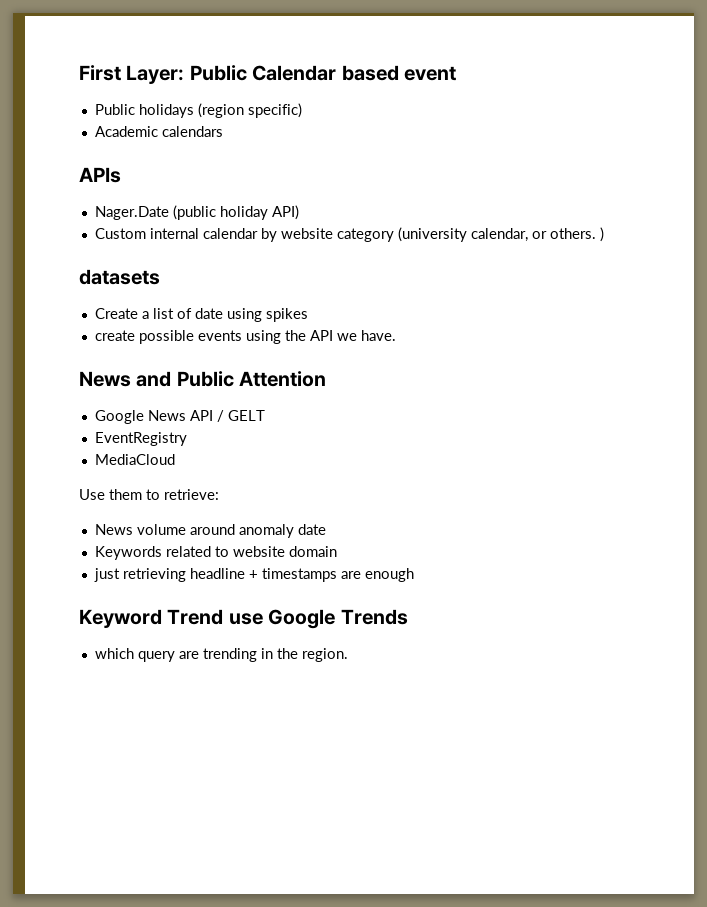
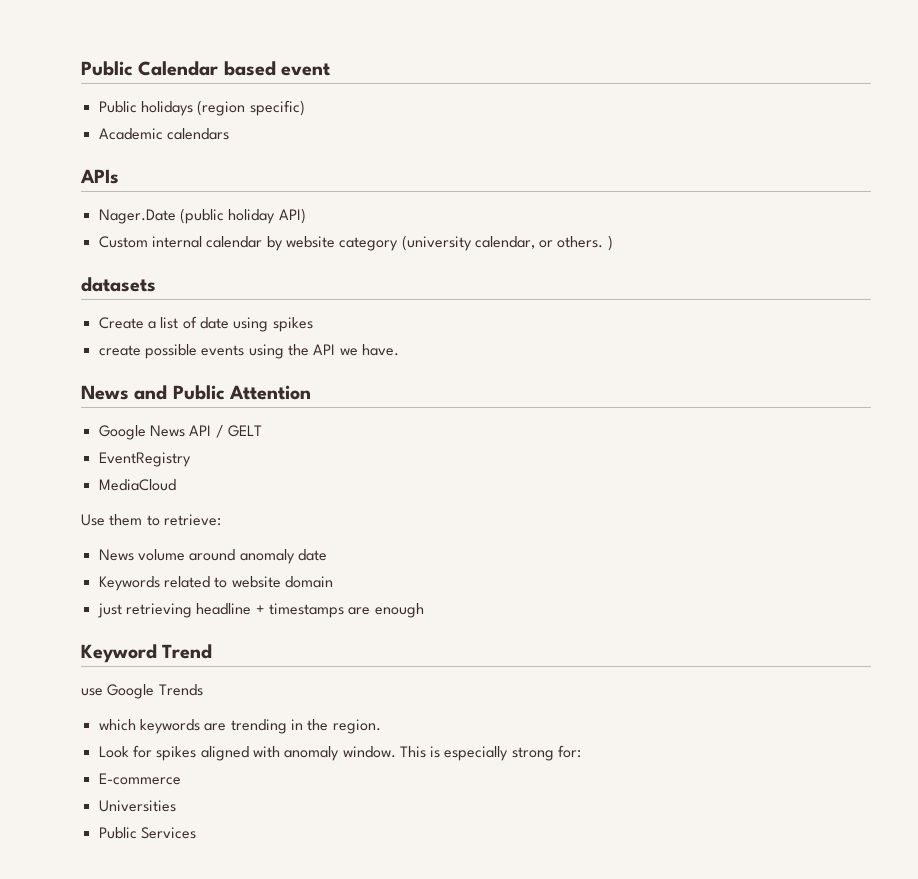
- First Layer: Public Calendar based event
+ Public Calendar based event
- Keyword Trend use Google Trends
+ Keyword Trend
+ use Google Trends
- which query are trending in the region.
+ which keywords are trending in the region.
+ Look for spikes aligned with anomaly window. This is especially strong for:
+ E-commerce
+ Universities
+ Public Services

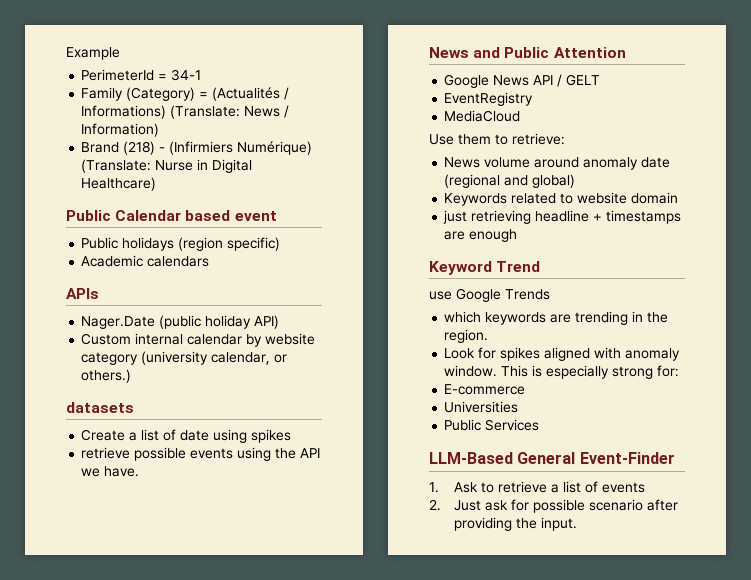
+ Example
+ PerimeterId = 34-1
+ Family (Category) = (Actualités / Informations) (Translate: News / Information)
+ Brand (218) - (Infirmiers Numérique) (Translate: Nurse in Digital Healthcare)
- Custom internal calendar by website category (university calendar, or others. )
+ Custom internal calendar by website category (university calendar, or others.)
- create possible events using the API we have.
+ retrieve possible events using the API we have.
- News volume around anomaly date
+ News volume around anomaly date (regional and global)
+ LLM-Based General Event-Finder
+ 1. Ask to retrieve a list of events
+ 2. Just ask for possible scenario after providing the input.

